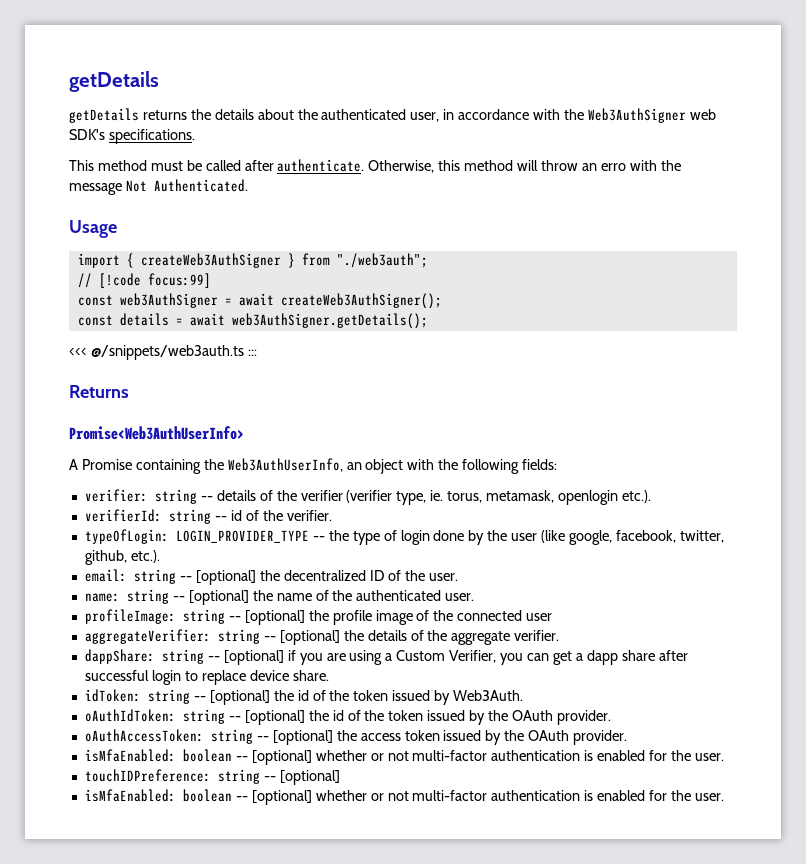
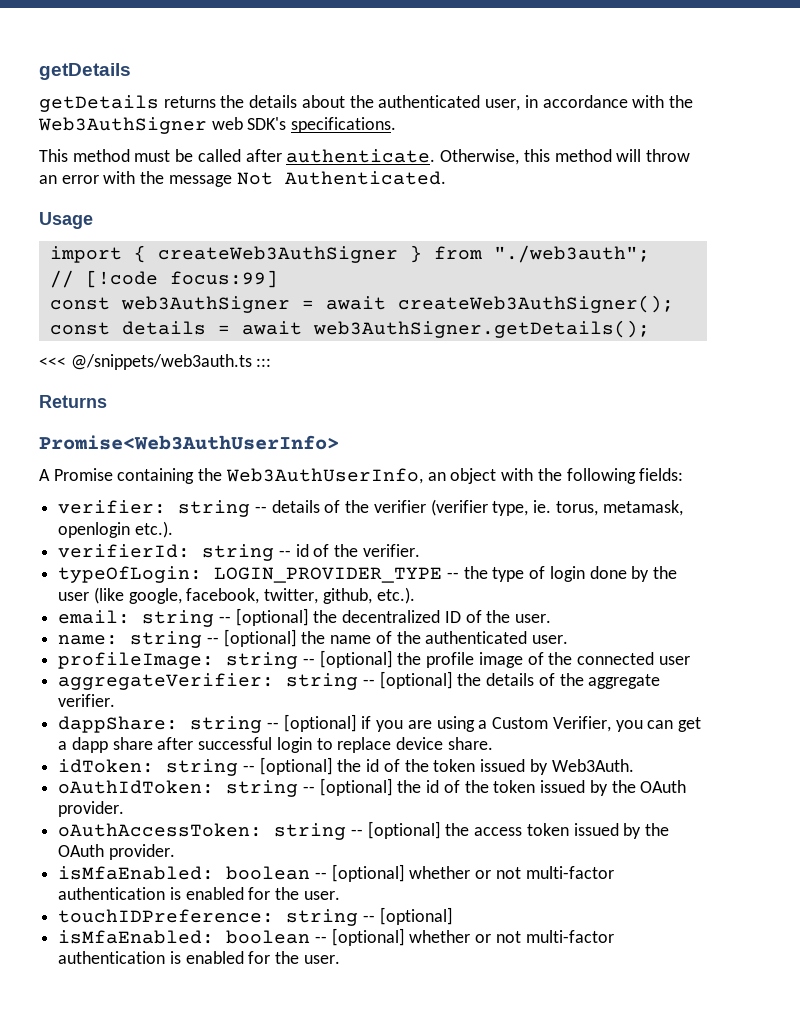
- Otherwise, this method will throw an erro with the message Not Authenticated.
+ Otherwise, this method will throw an error with the message Not Authenticated.

